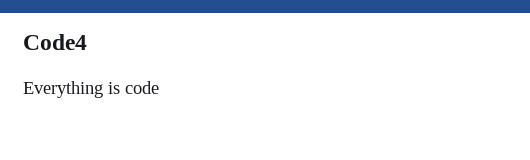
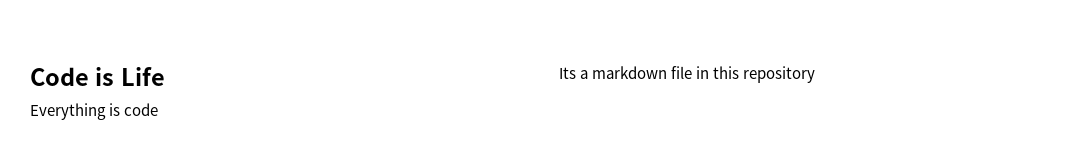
- Code4
+ Code is Life
+ Its a markdown file in this repository

